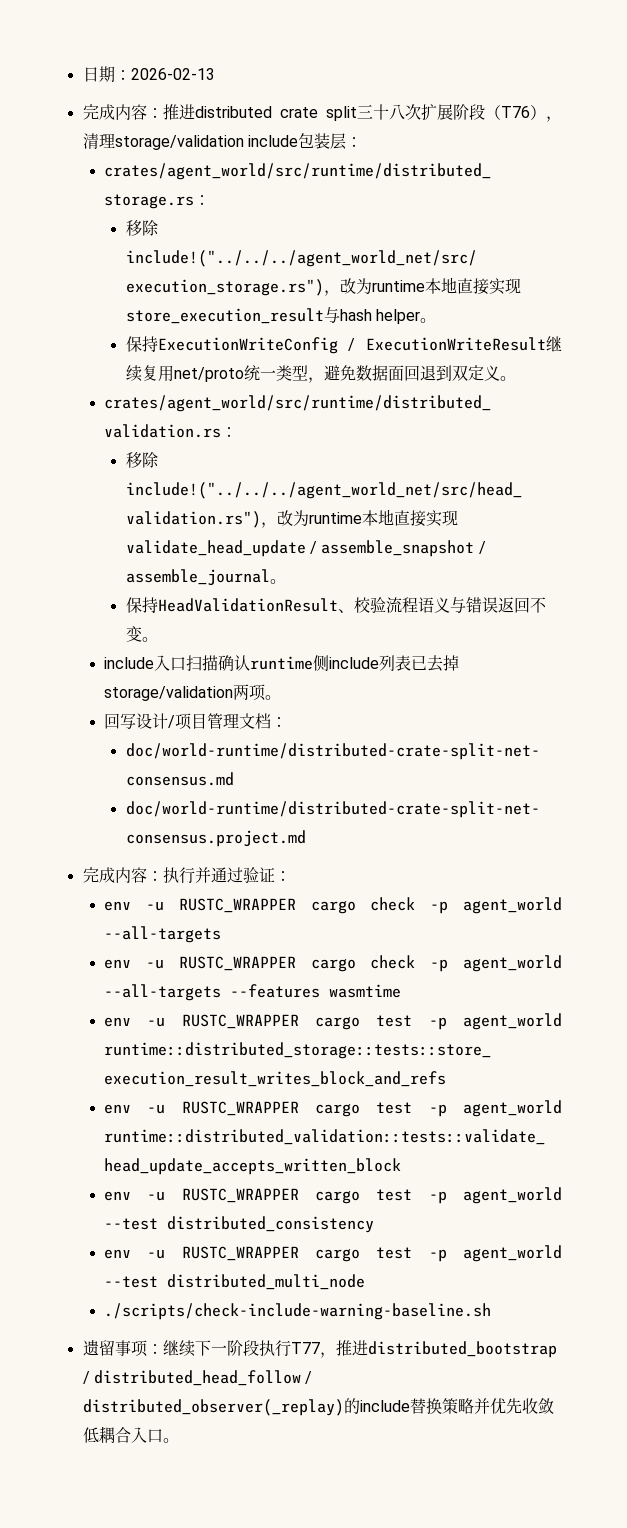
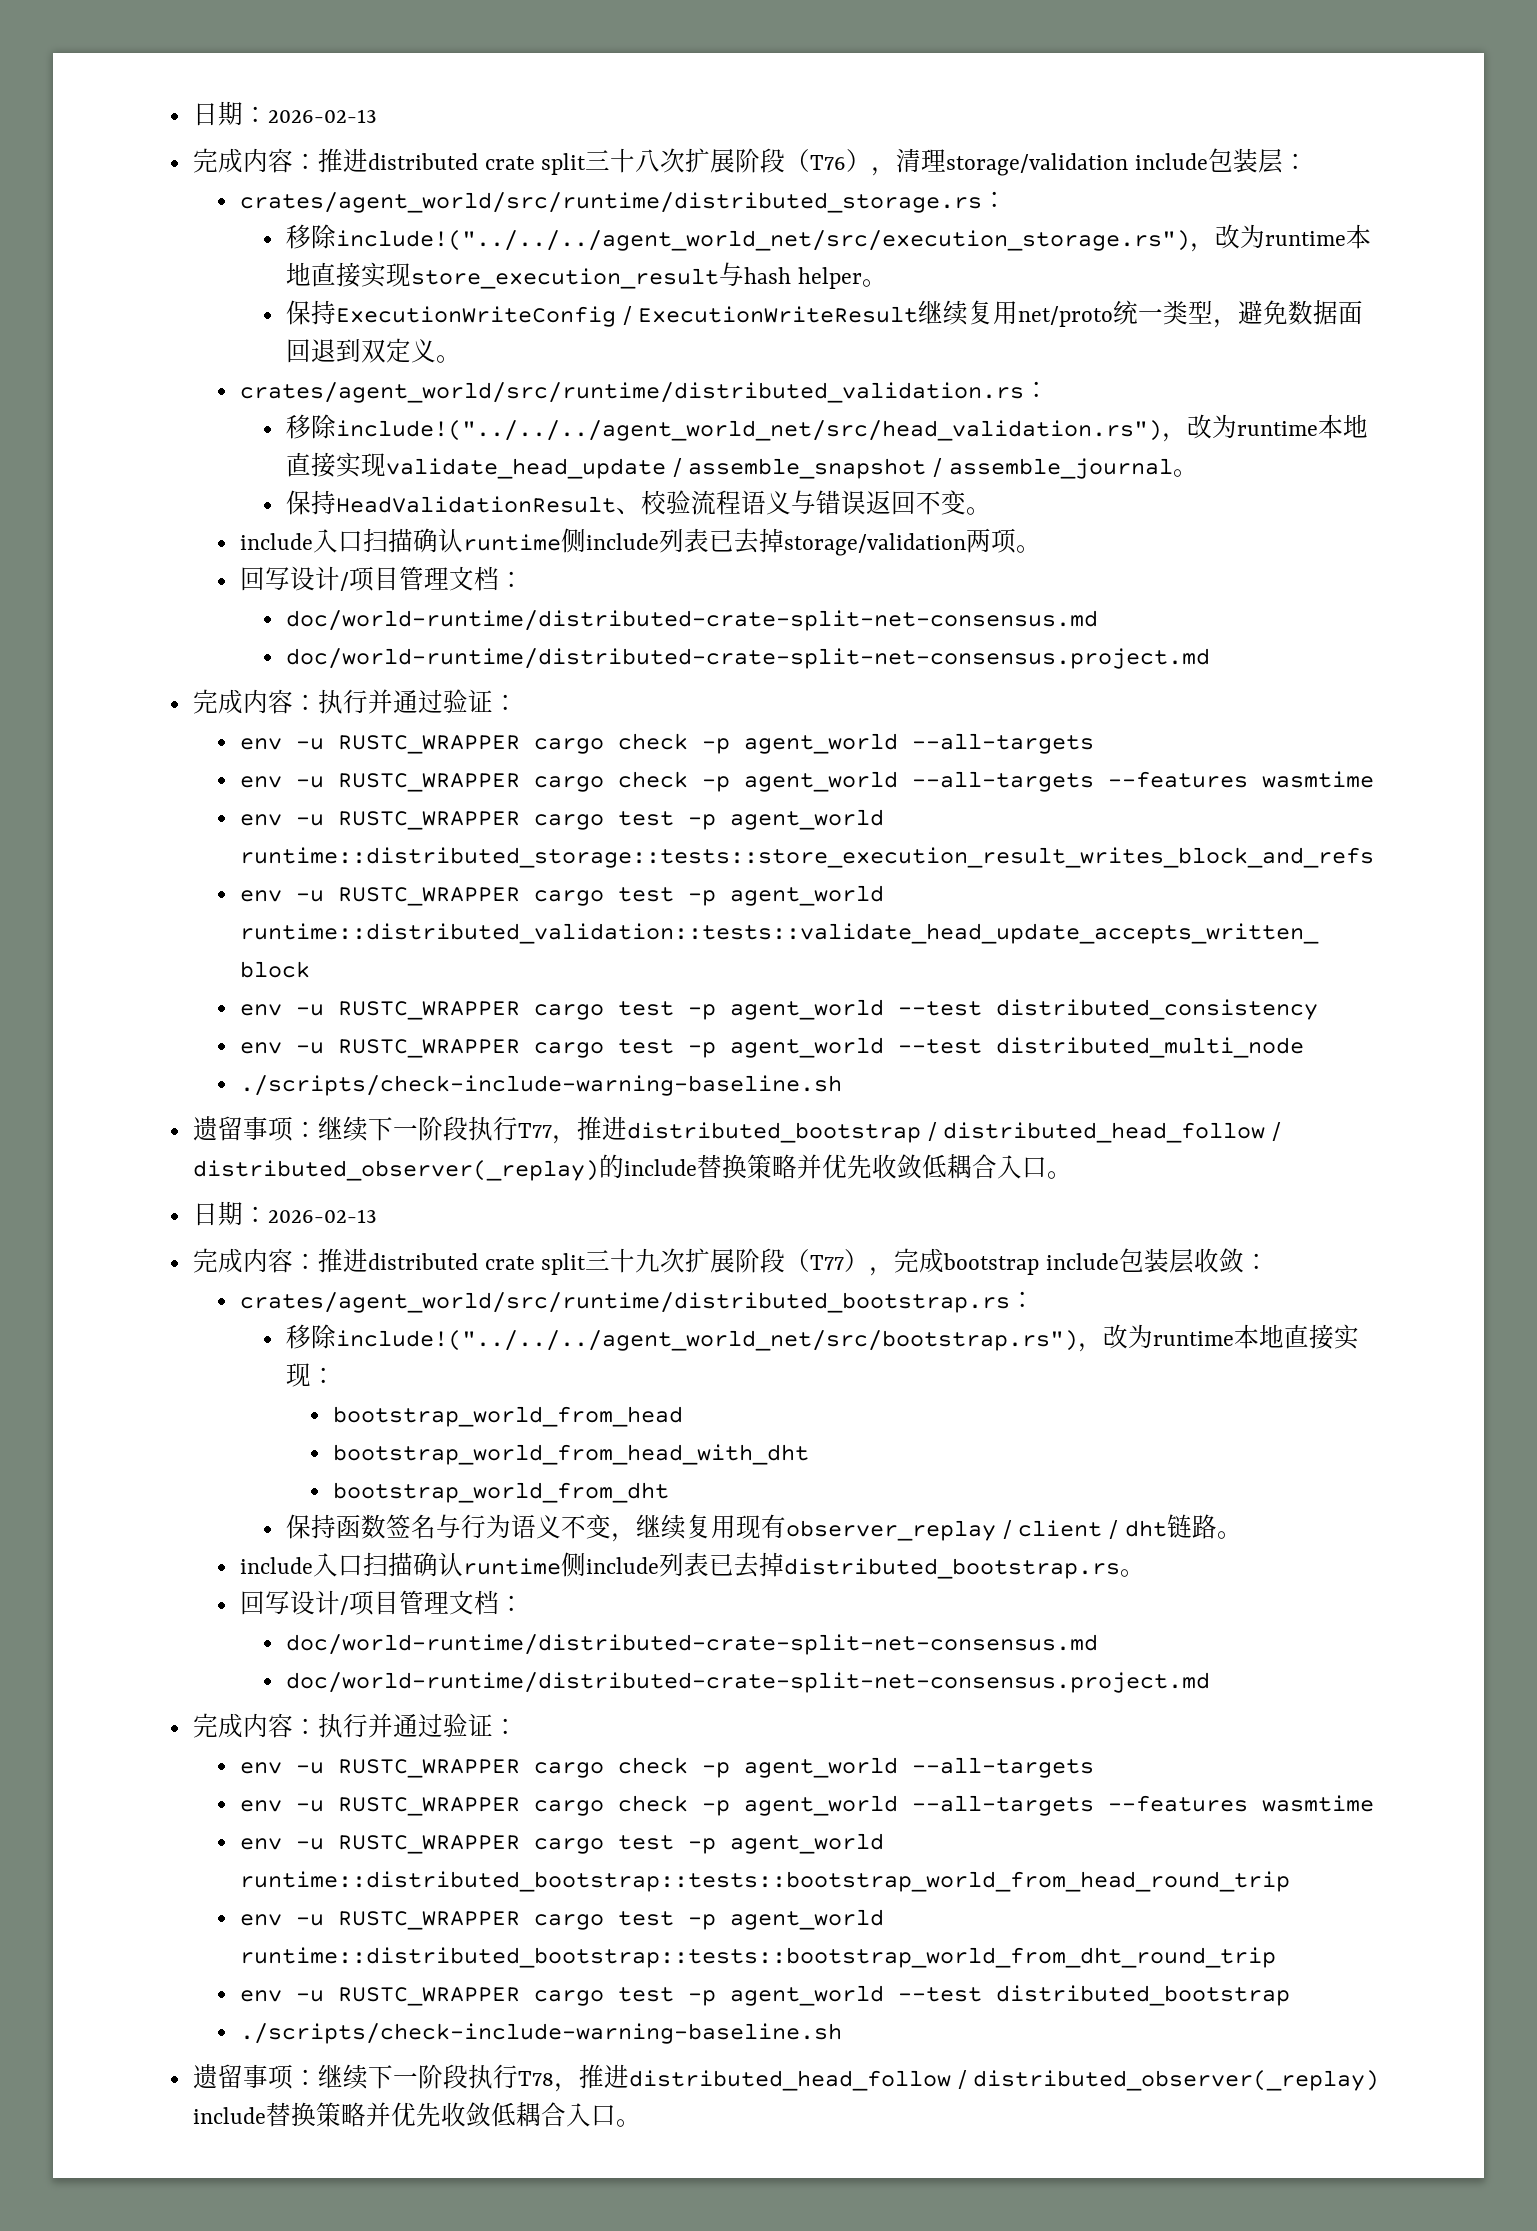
  遗留事项：继续下一阶段执行T77，推进distributed_bootstrap / distributed_head_follow / distributed_observer(_replay)的include替换策略并优先收敛低耦合入口。
+ 日期：2026-02-13
+ 完成内容：推进distributed crate split三十九次扩展阶段（T77），完成bootstrap include包装层收敛：
+ crates/agent_world/src/runtime/distributed_bootstrap.rs：
+ 移除include!("../../../agent_world_net/src/bootstrap.rs")，改为runtime本地直接实现：
+ bootstrap_world_from_head
+ bootstrap_world_from_head_with_dht
+ bootstrap_world_from_dht
+ 保持函数签名与行为语义不变，继续复用现有observer_replay / client / dht链路。
+ include入口扫描确认runtime侧include列表已去掉distributed_bootstrap.rs。
+ 回写设计/项目管理文档：
+ doc/world-runtime/distributed-crate-split-net-consensus.md
+ doc/world-runtime/distributed-crate-split-net-consensus.project.md
+ 完成内容：执行并通过验证：
+ env -u RUSTC_WRAPPER cargo check -p agent_world --all-targets
+ env -u RUSTC_WRAPPER cargo check -p agent_world --all-targets --features wasmtime
+ env -u RUSTC_WRAPPER cargo test -p agent_world runtime::distributed_bootstrap::tests::bootstrap_world_from_head_round_trip
+ env -u RUSTC_WRAPPER cargo test -p agent_world runtime::distributed_bootstrap::tests::bootstrap_world_from_dht_round_trip
+ env -u RUSTC_WRAPPER cargo test -p agent_world --test distributed_bootstrap
+ ./scripts/check-include-warning-baseline.sh
+ 遗留事项：继续下一阶段执行T78，推进distributed_head_follow / distributed_observer(_replay) include替换策略并优先收敛低耦合入口。

